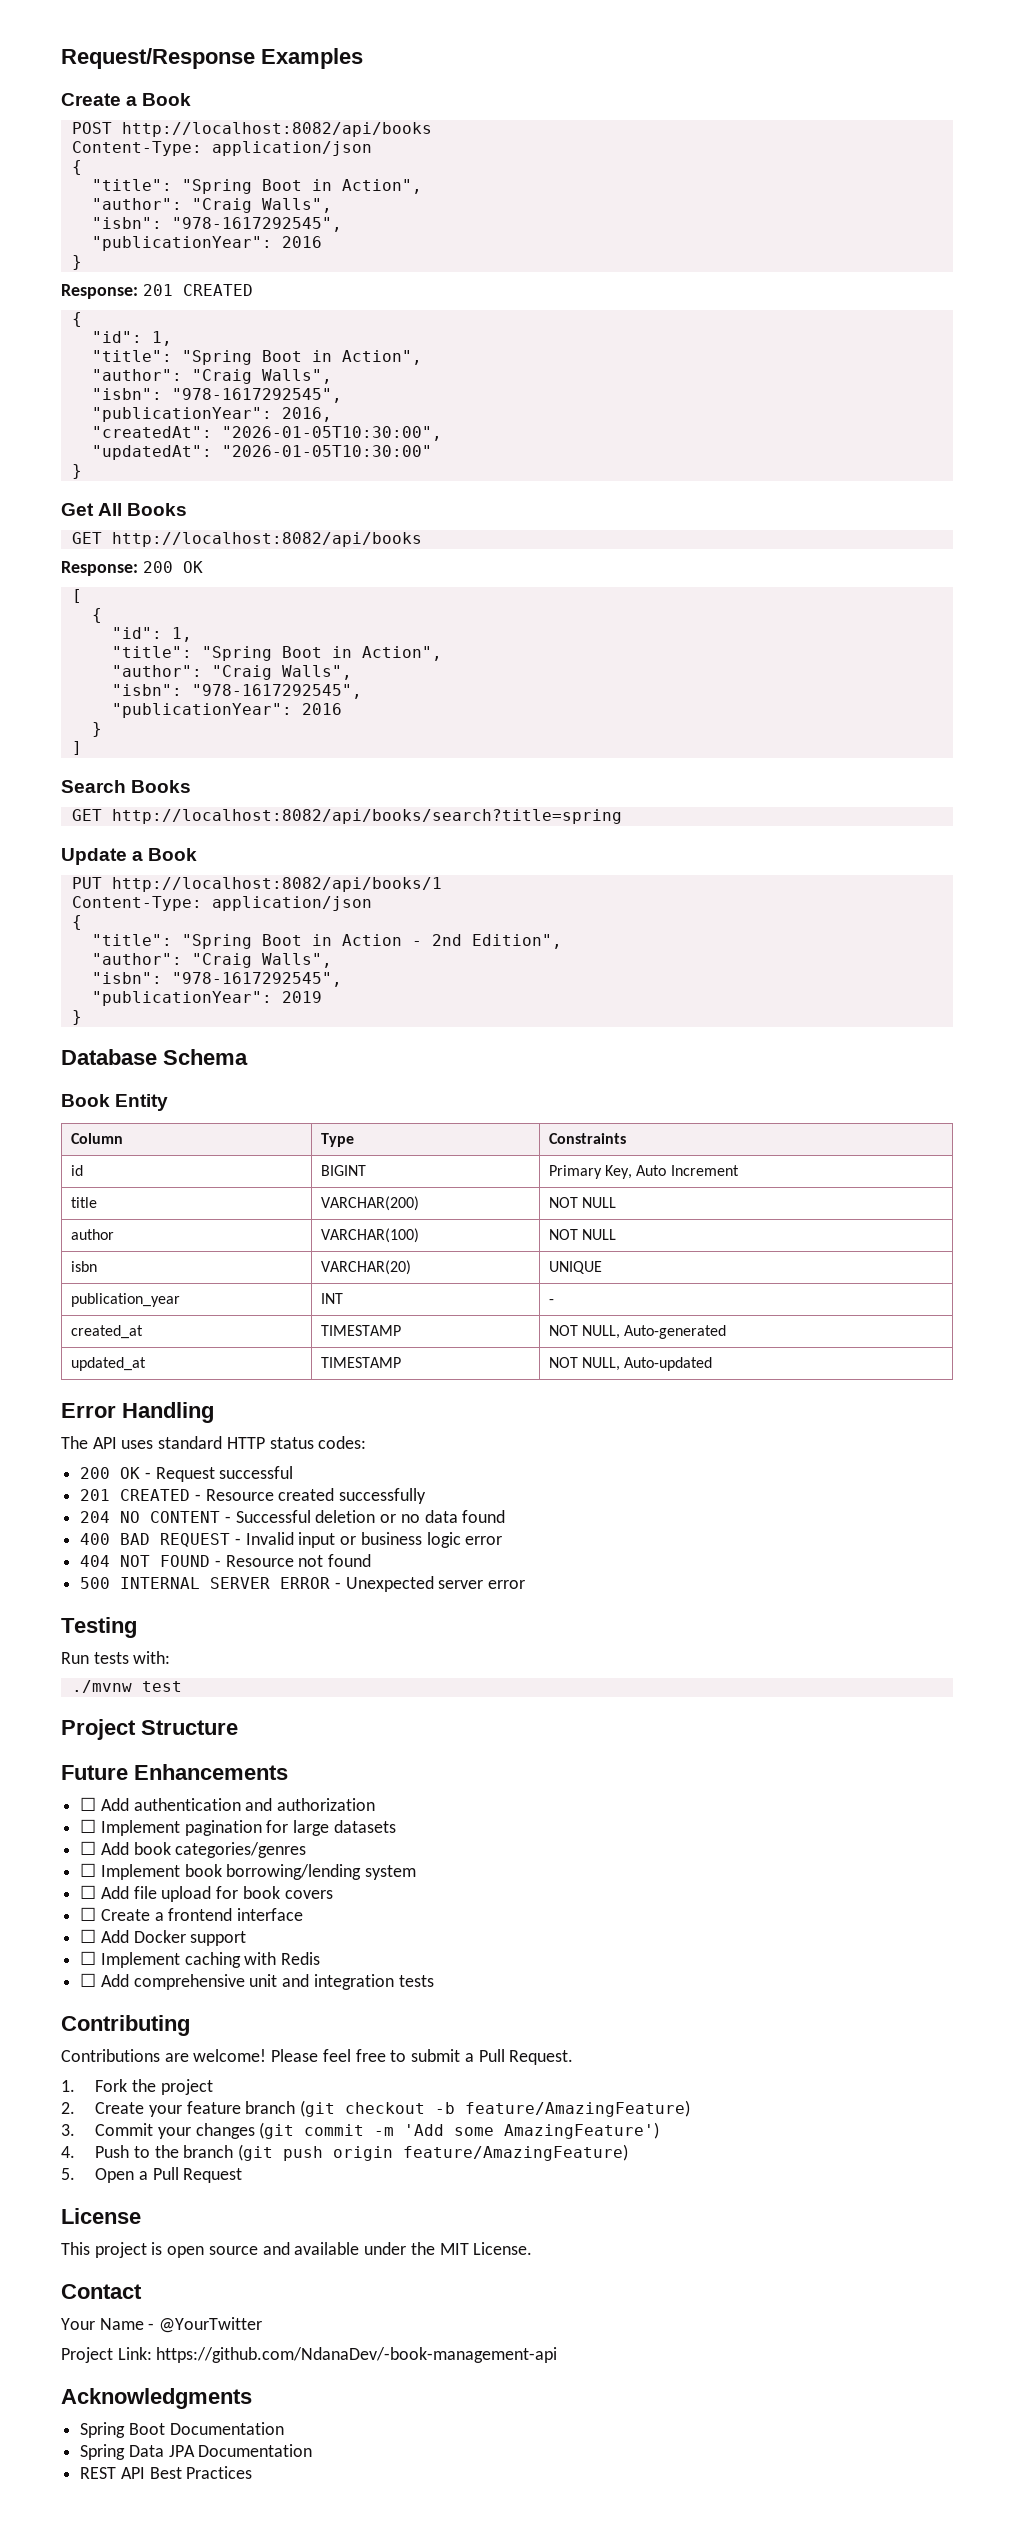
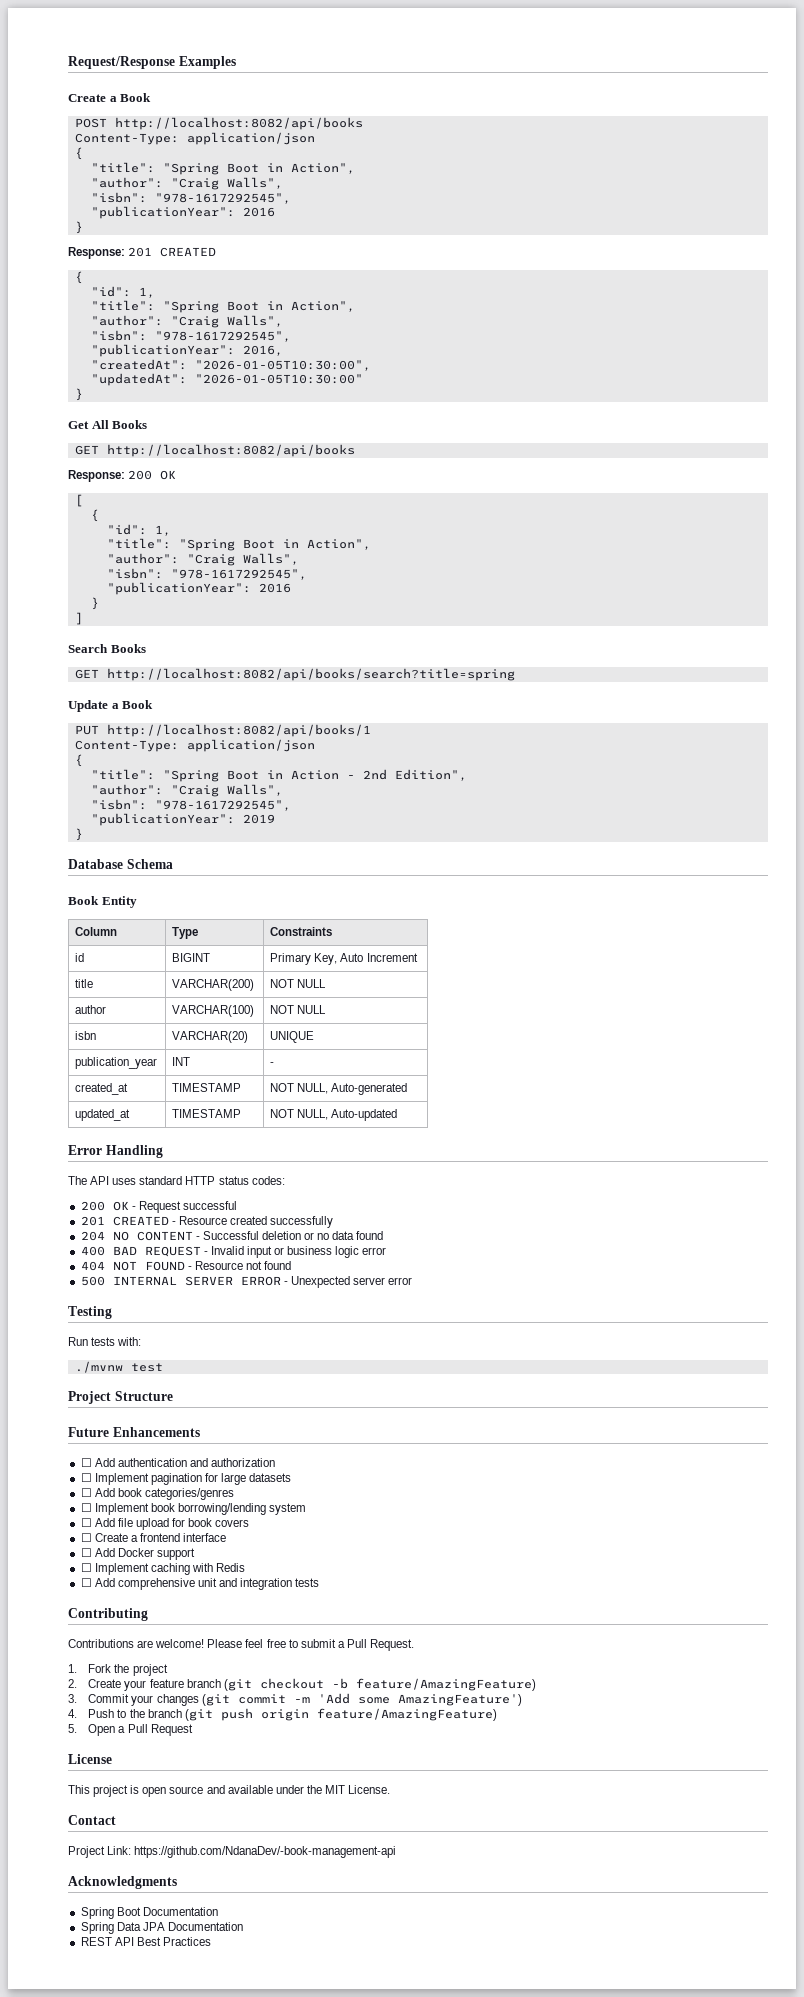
- Your Name - @YourTwitter

